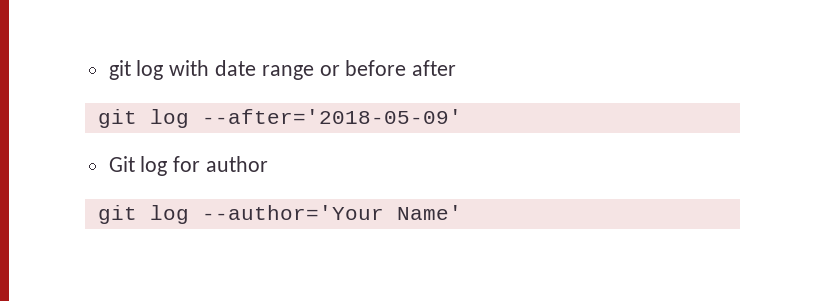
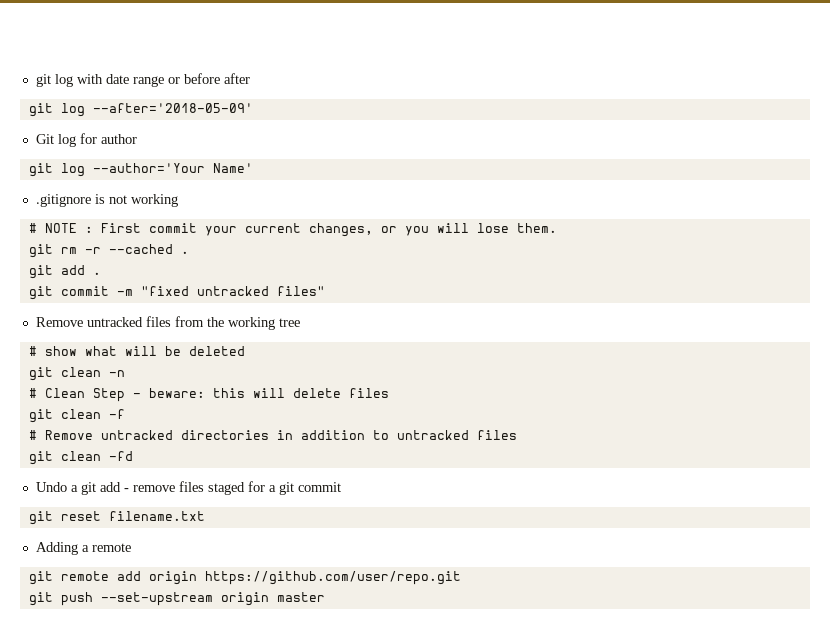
+ .gitignore is not working
+ # NOTE : First commit your current changes, or you will lose them.
+ git rm -r --cached .
+ git add .
+ git commit -m "fixed untracked files"
+ Remove untracked files from the working tree
+ # show what will be deleted
+ git clean -n
+ # Clean Step - beware: this will delete files
+ git clean -f
+ # Remove untracked directories in addition to untracked files
+ git clean -fd
+ Undo a git add - remove files staged for a git commit
+ git reset filename.txt
+ Adding a remote
+ git remote add origin https://github.com/user/repo.git
+ git push --set-upstream origin master

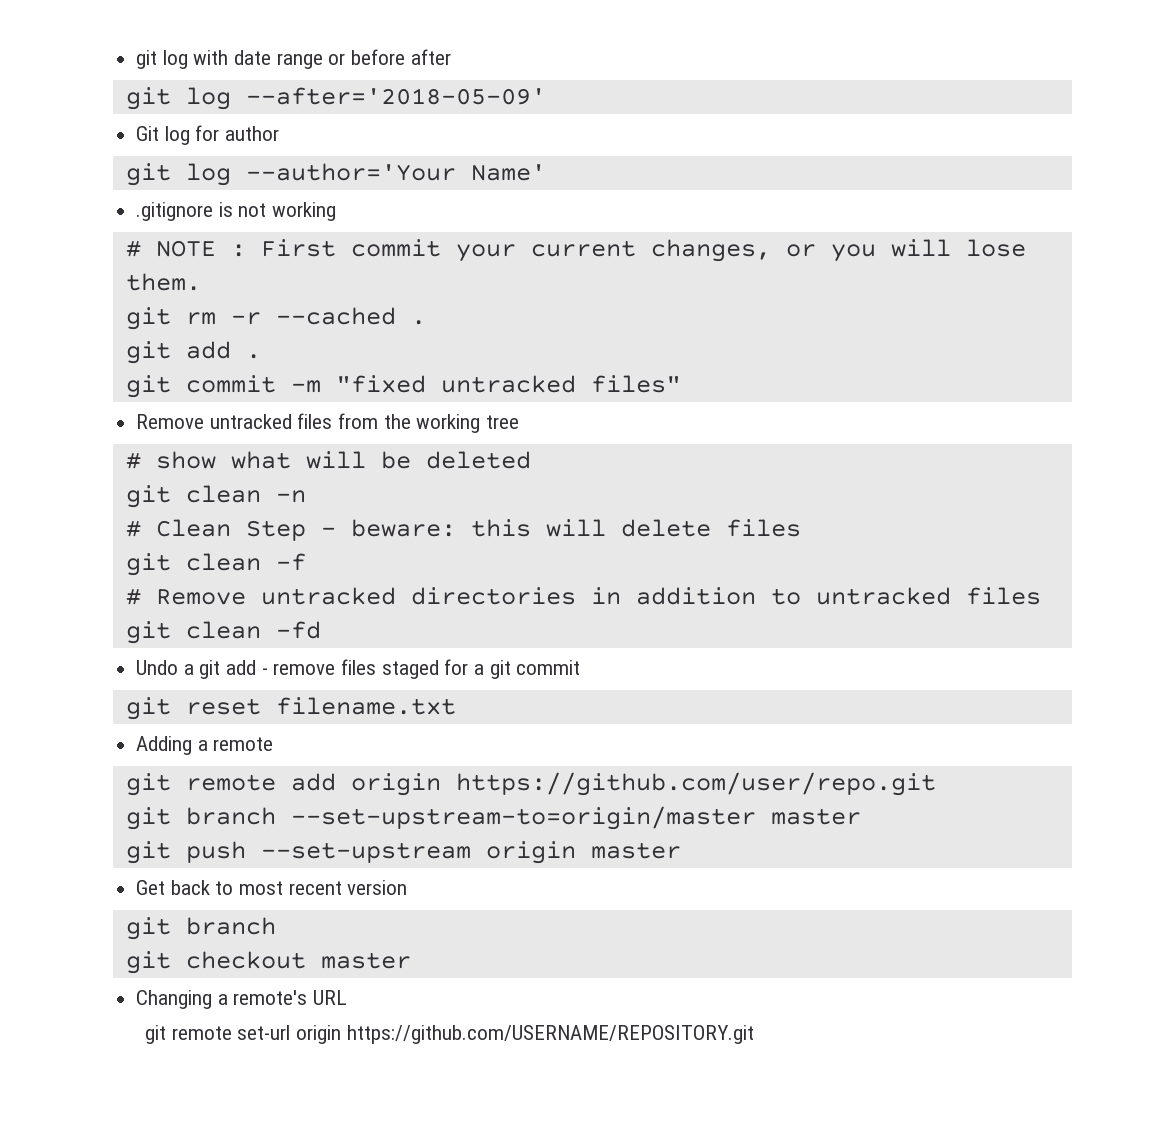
+ git branch --set-upstream-to=origin/master master
+ Get back to most recent version
+ git branch
+ git checkout master
+ Changing a remote's URL
+ git remote set-url origin https://github.com/USERNAME/REPOSITORY.git

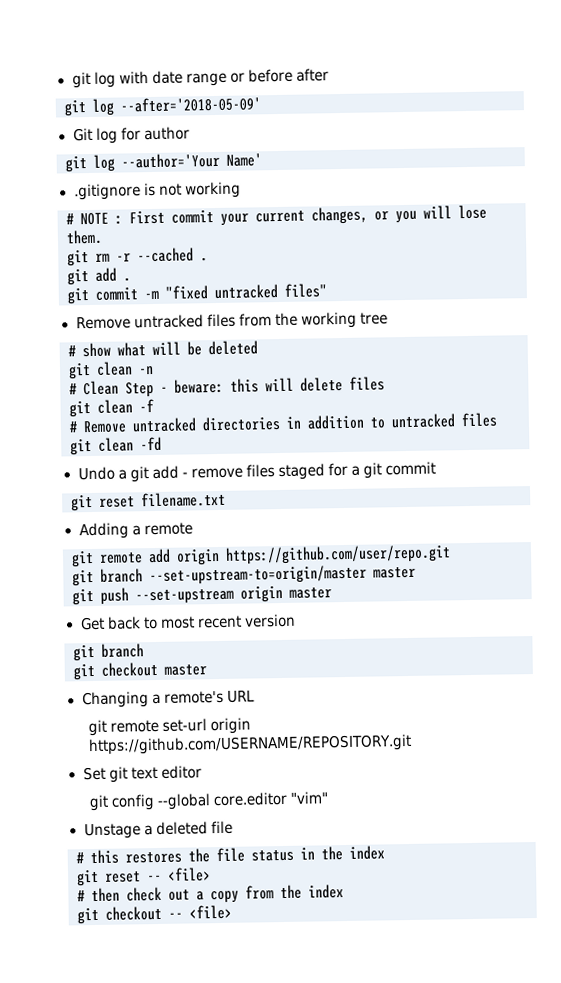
+ Set git text editor
+ git config --global core.editor "vim"
+ Unstage a deleted file
+ # this restores the file status in the index
+ git reset -- <file>
+ # then check out a copy from the index
+ git checkout -- <file>

